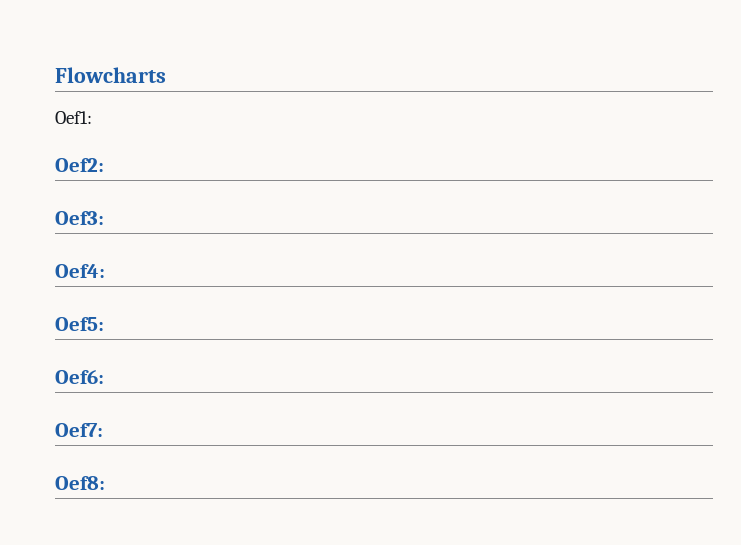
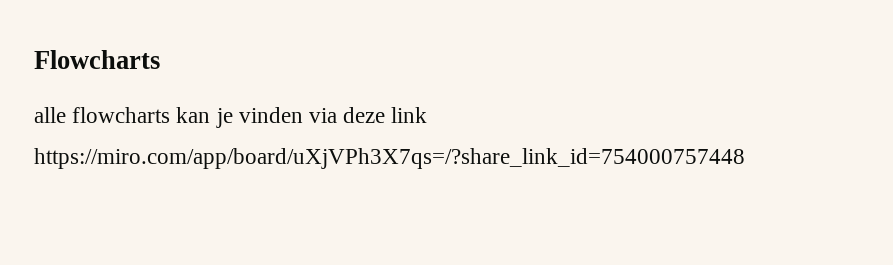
- Oef1:
- Oef2:
- Oef3:
- Oef4:
- Oef5:
- Oef6:
- Oef7:
- Oef8:
+ alle flowcharts kan je vinden via deze link
+ https://miro.com/app/board/uXjVPh3X7qs=/?share_link_id=754000757448

